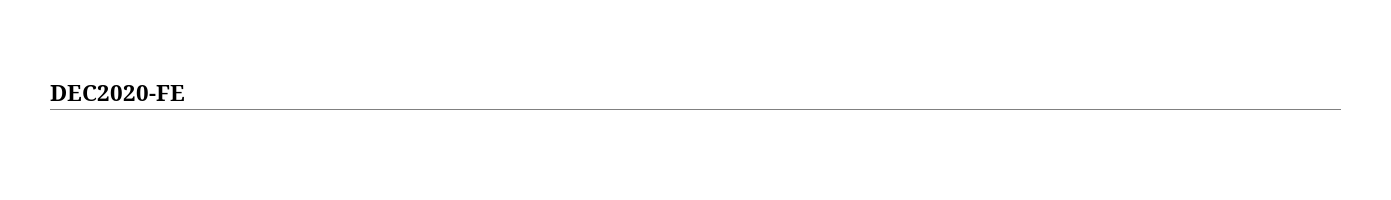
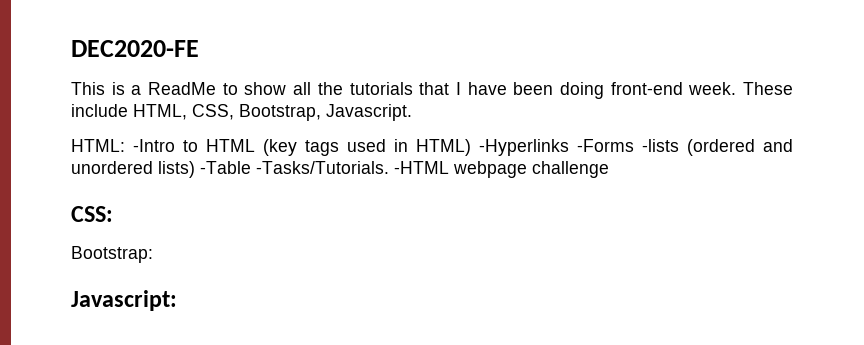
+ This is a ReadMe to show all the tutorials that I have been doing front-end week. These include HTML, CSS, Bootstrap, Javascript.
+ HTML: -Intro to HTML (key tags used in HTML) -Hyperlinks -Forms -lists (ordered and unordered lists) -Table -Tasks/Tutorials. -HTML webpage challenge
+ CSS:
+ Bootstrap:
+ Javascript:

